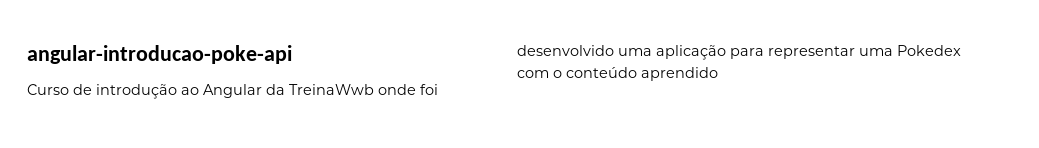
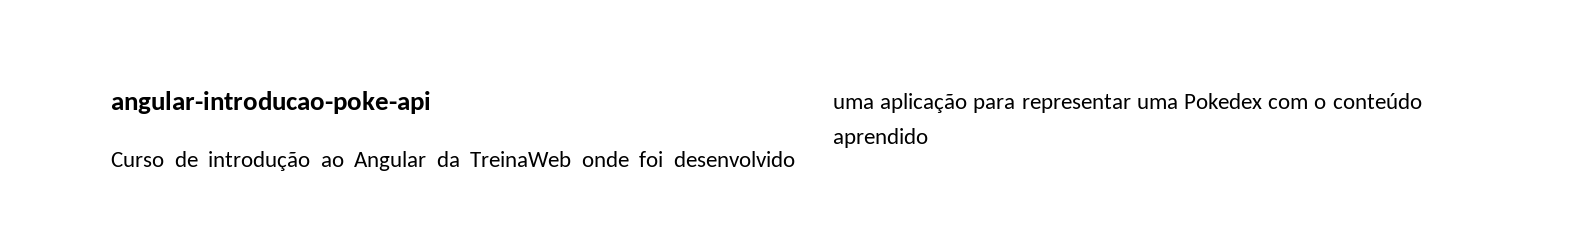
- Curso de introdução ao Angular da TreinaWwb onde foi desenvolvido uma aplicação para representar uma Pokedex com o conteúdo aprendido
+ Curso de introdução ao Angular da TreinaWeb onde foi desenvolvido uma aplicação para representar uma Pokedex com o conteúdo aprendido

